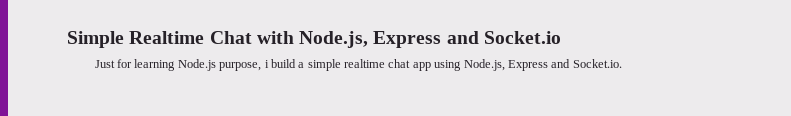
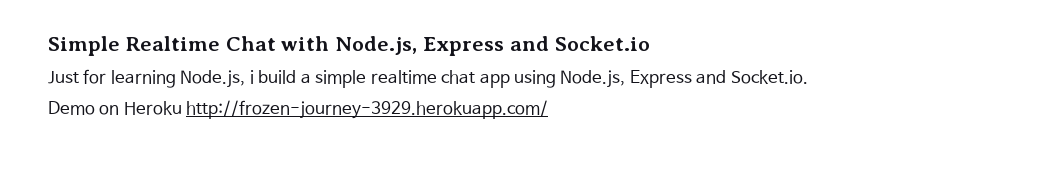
- Just for learning Node.js purpose, i build a simple realtime chat app using Node.js, Express and Socket.io.
+ Just for learning Node.js, i build a simple realtime chat app using Node.js, Express and Socket.io.
+ Demo on Heroku http://frozen-journey-3929.herokuapp.com/

